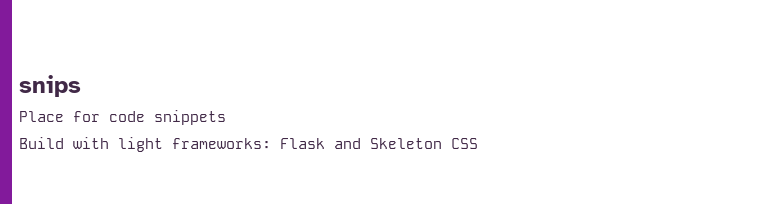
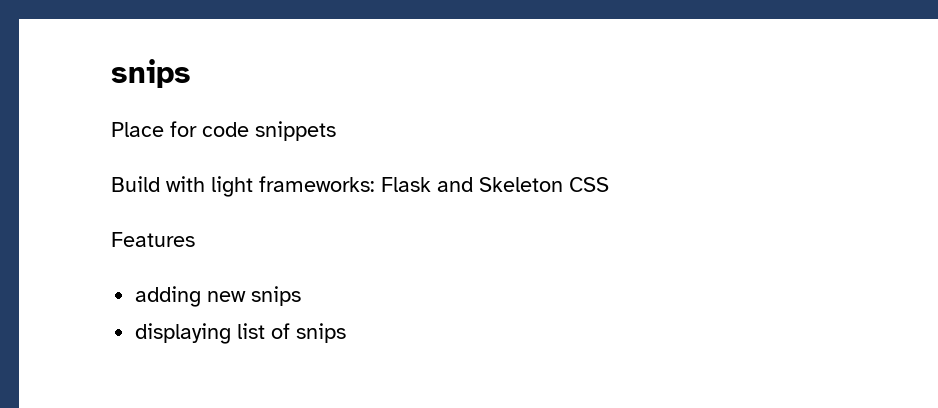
+ Features
+ adding new snips
+ displaying list of snips

